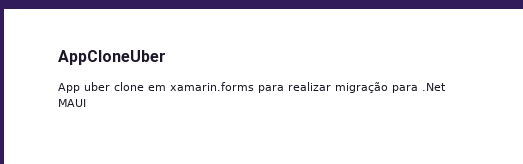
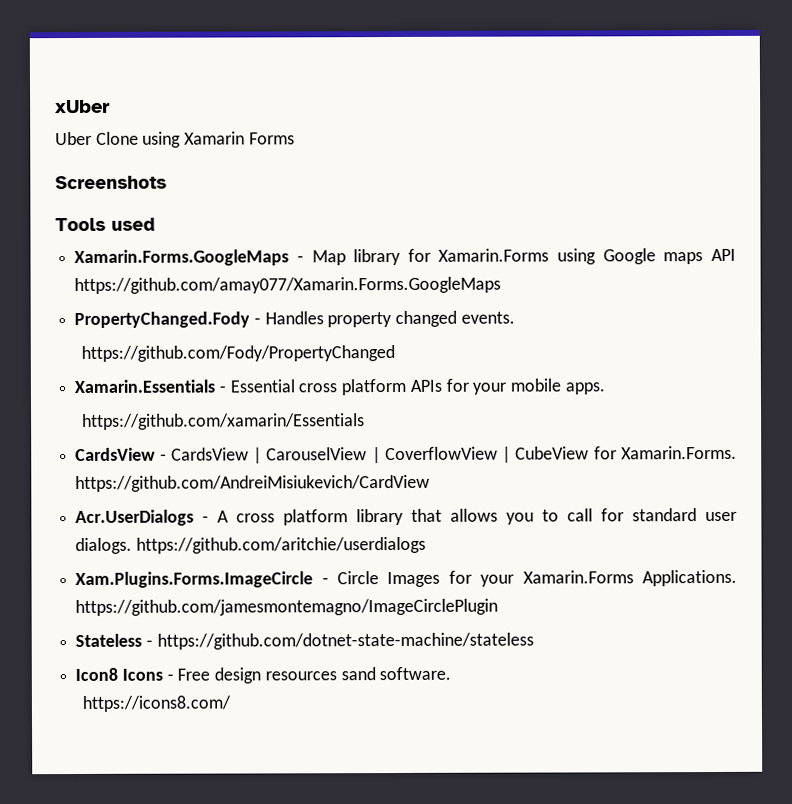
- AppCloneUber
- App uber clone em xamarin.forms para realizar migração para .Net MAUI
+ xUber
+ Uber Clone using Xamarin Forms
+ Screenshots
+ Tools used
+ Xamarin.Forms.GoogleMaps - Map library for Xamarin.Forms using Google maps API https://github.com/amay077/Xamarin.Forms.GoogleMaps
+ PropertyChanged.Fody - Handles property changed events.
+ https://github.com/Fody/PropertyChanged
+ Xamarin.Essentials - Essential cross platform APIs for your mobile apps.
+ https://github.com/xamarin/Essentials
+ CardsView - CardsView | CarouselView | CoverflowView | CubeView for Xamarin.Forms. https://github.com/AndreiMisiukevich/CardView
+ Acr.UserDialogs - A cross platform library that allows you to call for standard user dialogs. https://github.com/aritchie/userdialogs
+ Xam.Plugins.Forms.ImageCircle - Circle Images for your Xamarin.Forms Applications. https://github.com/jamesmontemagno/ImageCirclePlugin
+ Stateless - https://github.com/dotnet-state-machine/stateless
+ Icon8 Icons - Free design resources sand software.
+ https://icons8.com/

